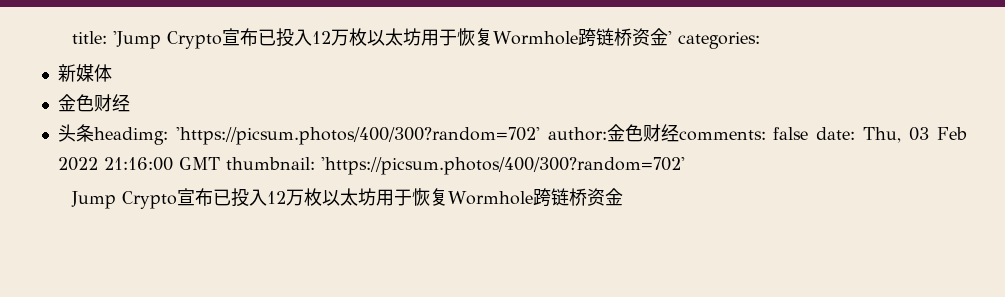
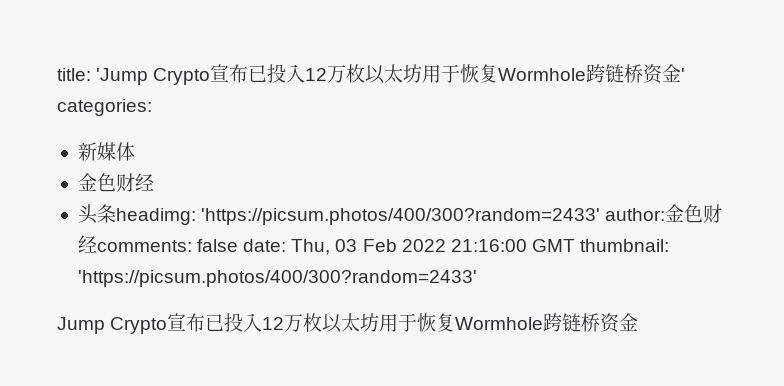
- 头条headimg: 'https://picsum.photos/400/300?random=702' author:金色财经comments: false date: Thu, 03 Feb 2022 21:16:00 GMT thumbnail: 'https://picsum.photos/400/300?random=702'
+ 头条headimg: 'https://picsum.photos/400/300?random=2433' author:金色财经comments: false date: Thu, 03 Feb 2022 21:16:00 GMT thumbnail: 'https://picsum.photos/400/300?random=2433'

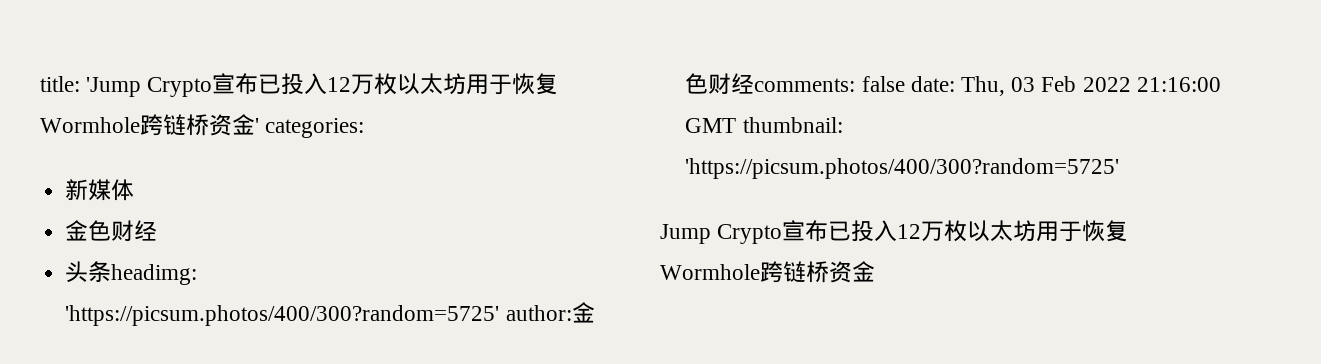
- 头条headimg: 'https://picsum.photos/400/300?random=2433' author:金色财经comments: false date: Thu, 03 Feb 2022 21:16:00 GMT thumbnail: 'https://picsum.photos/400/300?random=2433'
+ 头条headimg: 'https://picsum.photos/400/300?random=5725' author:金色财经comments: false date: Thu, 03 Feb 2022 21:16:00 GMT thumbnail: 'https://picsum.photos/400/300?random=5725'

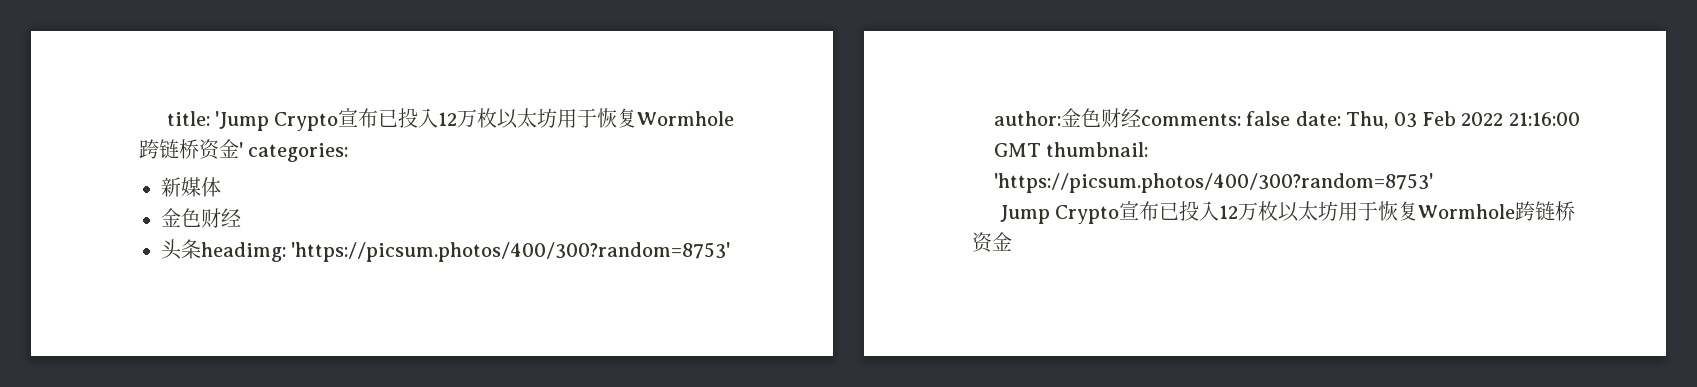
- 头条headimg: 'https://picsum.photos/400/300?random=5725' author:金色财经comments: false date: Thu, 03 Feb 2022 21:16:00 GMT thumbnail: 'https://picsum.photos/400/300?random=5725'
+ 头条headimg: 'https://picsum.photos/400/300?random=8753' author:金色财经comments: false date: Thu, 03 Feb 2022 21:16:00 GMT thumbnail: 'https://picsum.photos/400/300?random=8753'

